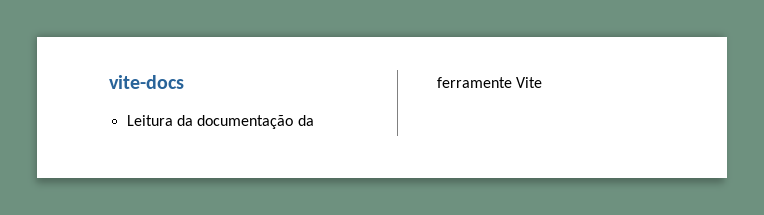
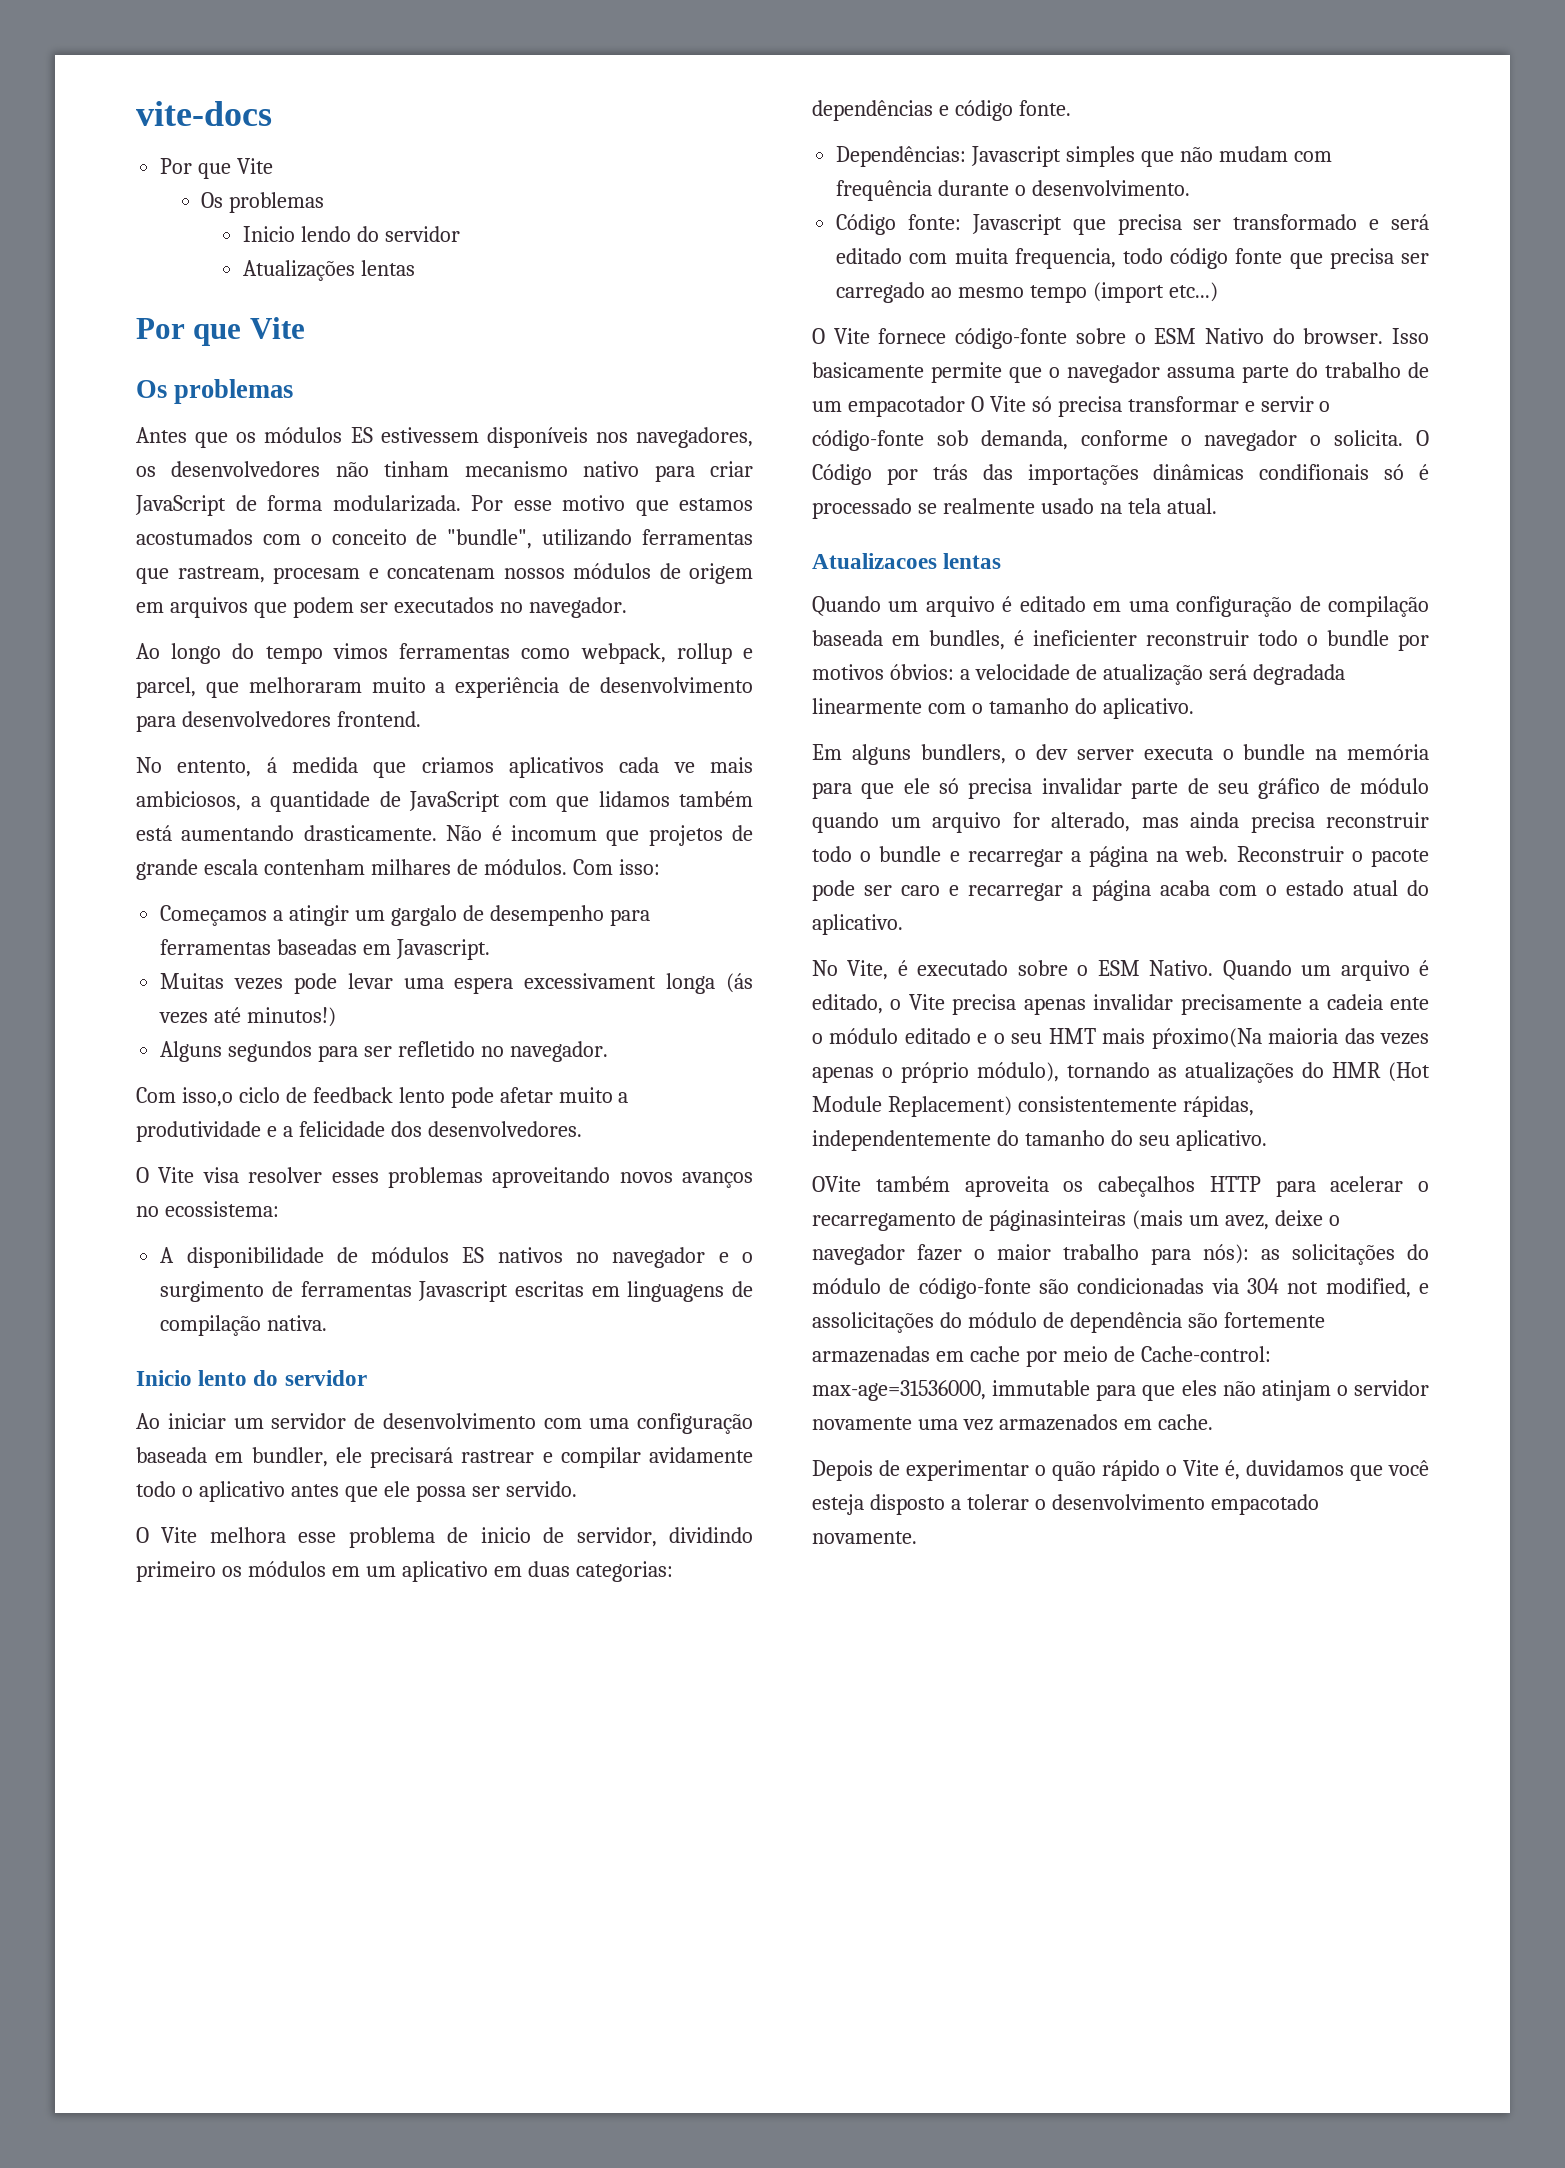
  vite-docs
- Leitura da documentação da ferramente Vite
+ Por que Vite
+ Os problemas
+ Inicio lendo do servidor
+ Atualizações lentas
+ Por que Vite
+ Os problemas
+ Antes que os módulos ES estivessem disponíveis nos navegadores, os desenvolvedores não tinham mecanismo nativo para criar JavaScript de forma modularizada. Por esse motivo que estamos acostumados com o conceito de "bundle", utilizando ferramentas que rastream, procesam e concatenam nossos módulos de origem em arquivos que podem ser executados no navegador.
+ Ao longo do tempo vimos ferramentas como webpack, rollup e parcel, que melhoraram muito a experiência de desenvolvimento para desenvolvedores frontend.
+ No entento, á medida que criamos aplicativos cada ve mais ambiciosos, a quantidade de JavaScript com que lidamos também está aumentando drasticamente. Não é incomum que projetos de grande escala contenham milhares de módulos. Com isso:
+ Começamos a atingir um gargalo de desempenho para ferramentas baseadas em Javascript.
+ Muitas vezes pode levar uma espera excessivament longa (ás vezes até minutos!)
+ Alguns segundos para ser refletido no navegador.
+ Com isso,o ciclo de feedback lento pode afetar muito a produtividade e a felicidade dos desenvolvedores.
+ O Vite visa resolver esses problemas aproveitando novos avanços no ecossistema:
+ A disponibilidade de módulos ES nativos no navegador e o surgimento de ferramentas Javascript escritas em linguagens de compilação nativa.
+ Inicio lento do servidor
+ Ao iniciar um servidor de desenvolvimento com uma configuração baseada em bundler, ele precisará rastrear e compilar avidamente todo o aplicativo antes que ele possa ser servido.
+ O Vite melhora esse problema de inicio de servidor, dividindo primeiro os módulos em um aplicativo em duas categorias: dependências e código fonte.
+ Dependências: Javascript simples que não mudam com frequência durante o desenvolvimento.
+ Código fonte: Javascript que precisa ser transformado e será editado com muita frequencia, todo código fonte que precisa ser carregado ao mesmo tempo (import etc...)
+ O Vite fornece código-fonte sobre o ESM Nativo do browser. Isso basicamente permite que o navegador assuma parte do trabalho de um empacotador O Vite só precisa transformar e servir o código-fonte sob demanda, conforme o navegador o solicita. O Código por trás das importações dinâmicas condifionais só é processado se realmente usado na tela atual.
+ Atualizacoes lentas
+ Quando um arquivo é editado em uma configuração de compilação baseada em bundles, é ineficienter reconstruir todo o bundle por motivos óbvios: a velocidade de atualização será degradada linearmente com o tamanho do aplicativo.
+ Em alguns bundlers, o dev server executa o bundle na memória para que ele só precisa invalidar parte de seu gráfico de módulo quando um arquivo for alterado, mas ainda precisa reconstruir todo o bundle e recarregar a página na web. Reconstruir o pacote pode ser caro e recarregar a página acaba com o estado atual do aplicativo.
+ No Vite, é executado sobre o ESM Nativo. Quando um arquivo é editado, o Vite precisa apenas invalidar precisamente a cadeia ente o módulo editado e o seu HMT mais pŕoximo(Na maioria das vezes apenas o próprio módulo), tornando as atualizações do HMR (Hot Module Replacement) consistentemente rápidas, independentemente do tamanho do seu aplicativo.
+ OVite também aproveita os cabeçalhos HTTP para acelerar o recarregamento de páginasinteiras (mais um avez, deixe o navegador fazer o maior trabalho para nós): as solicitações do módulo de código-fonte são condicionadas via 304 not modified, e assolicitações do módulo de dependência são fortemente armazenadas em cache por meio de Cache-control: max-age=31536000, immutable para que eles não atinjam o servidor novamente uma vez armazenados em cache.
+ Depois de experimentar o quão rápido o Vite é, duvidamos que você esteja disposto a tolerar o desenvolvimento empacotado novamente.

